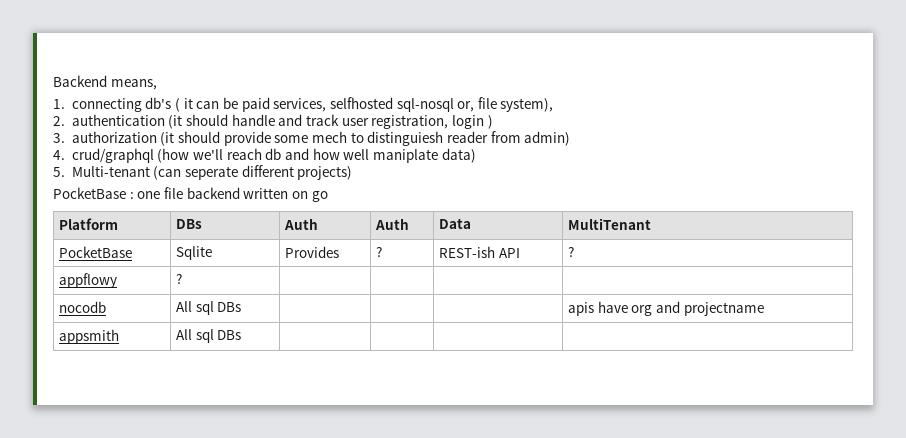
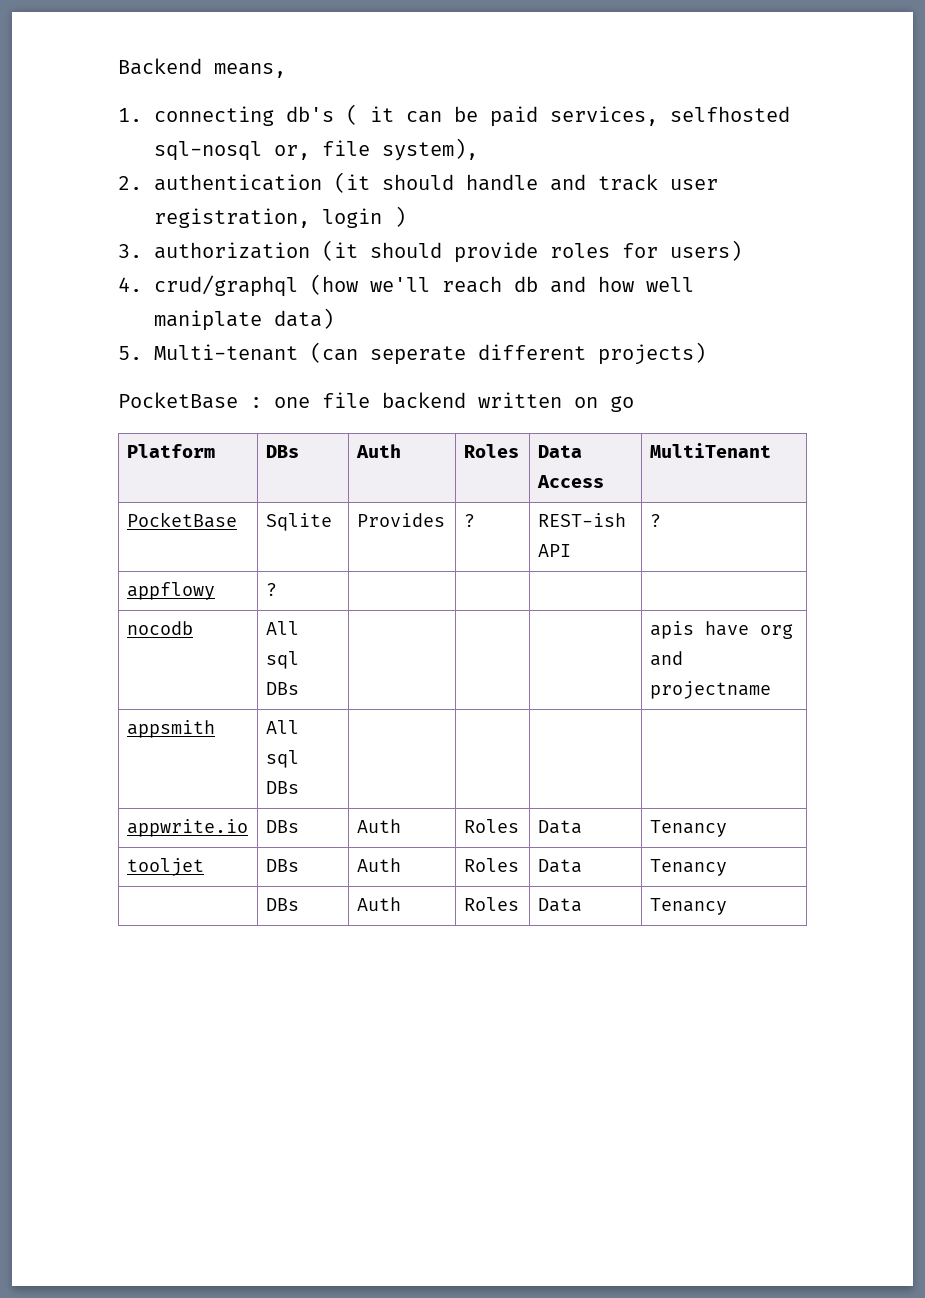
- 3. authorization (it should provide some mech to distinguiesh reader from admin)
+ 3. authorization (it should provide roles for users)
- Platform | DBs | Auth | Auth | Data | MultiTenant
+ Platform | DBs | Auth | Roles | Data Access | MultiTenant
+ appwrite.io | DBs | Auth | Roles | Data | Tenancy
+ tooljet | DBs | Auth | Roles | Data | Tenancy
+ | DBs | Auth | Roles | Data | Tenancy

